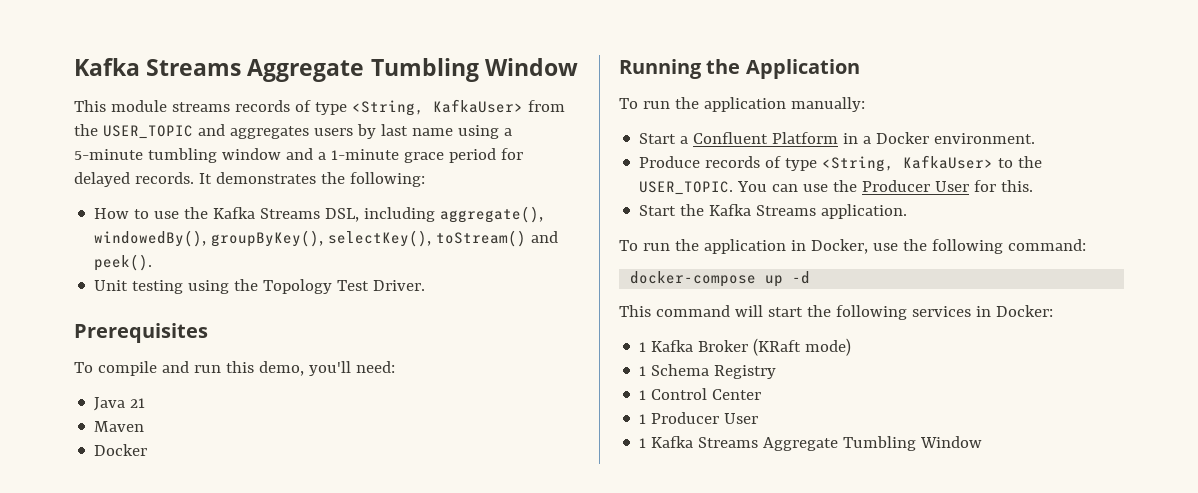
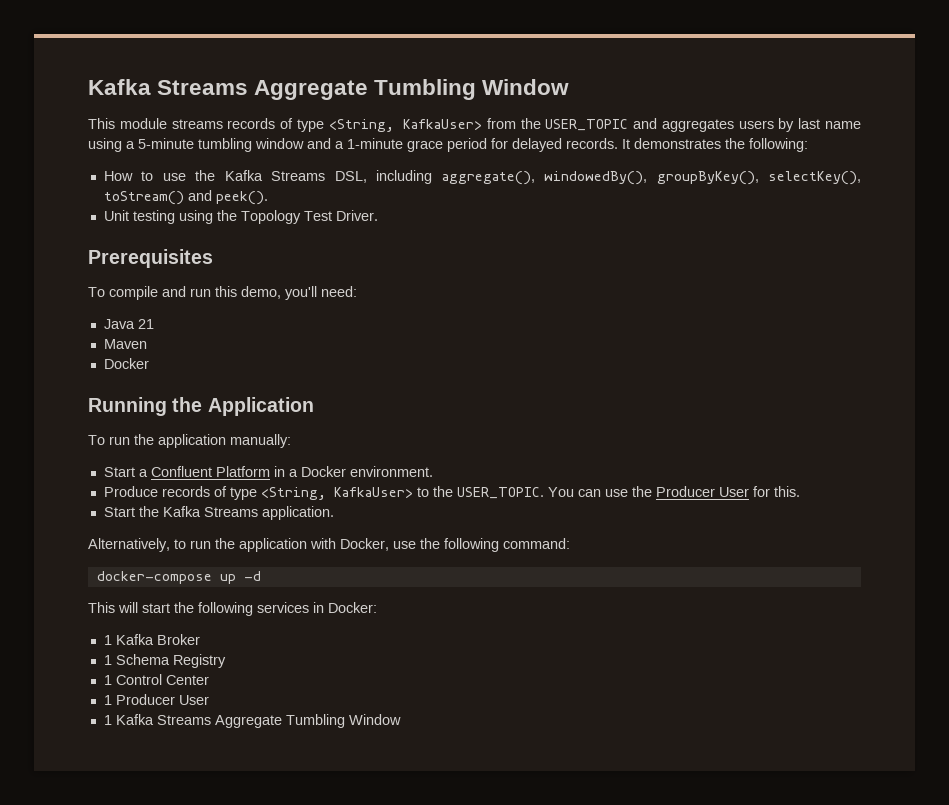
- To run the application in Docker, use the following command:
+ Alternatively, to run the application with Docker, use the following command:
- This command will start the following services in Docker:
+ This will start the following services in Docker:
- 1 Kafka Broker (KRaft mode)
+ 1 Kafka Broker

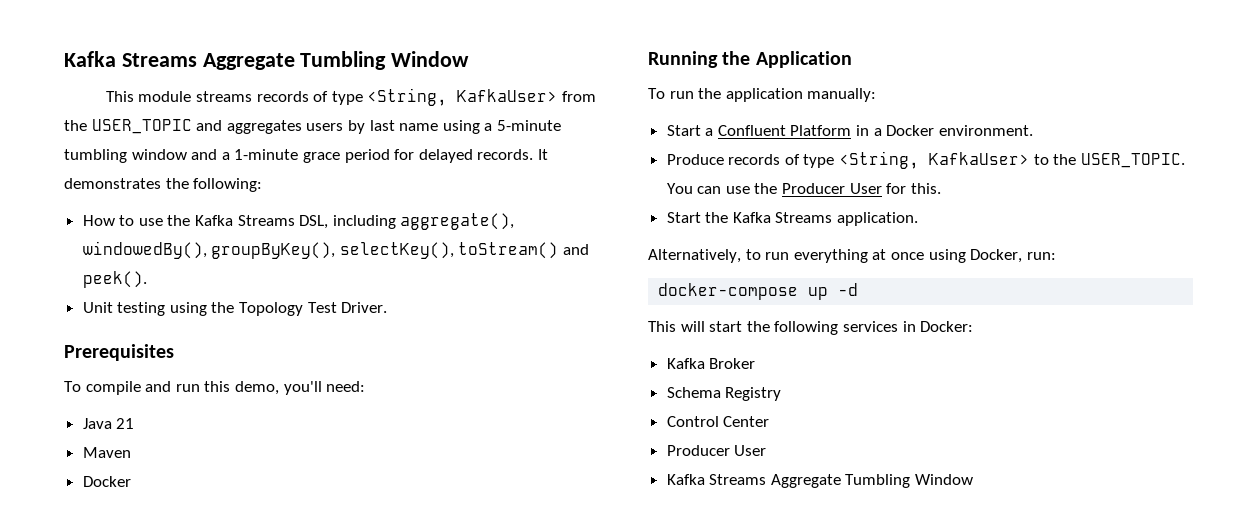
- Alternatively, to run the application with Docker, use the following command:
+ Alternatively, to run everything at once using Docker, run:
- 1 Kafka Broker
+ Kafka Broker
- 1 Schema Registry
+ Schema Registry
- 1 Control Center
- 1 Producer User
- 1 Kafka Streams Aggregate Tumbling Window
+ Control Center
+ Producer User
+ Kafka Streams Aggregate Tumbling Window

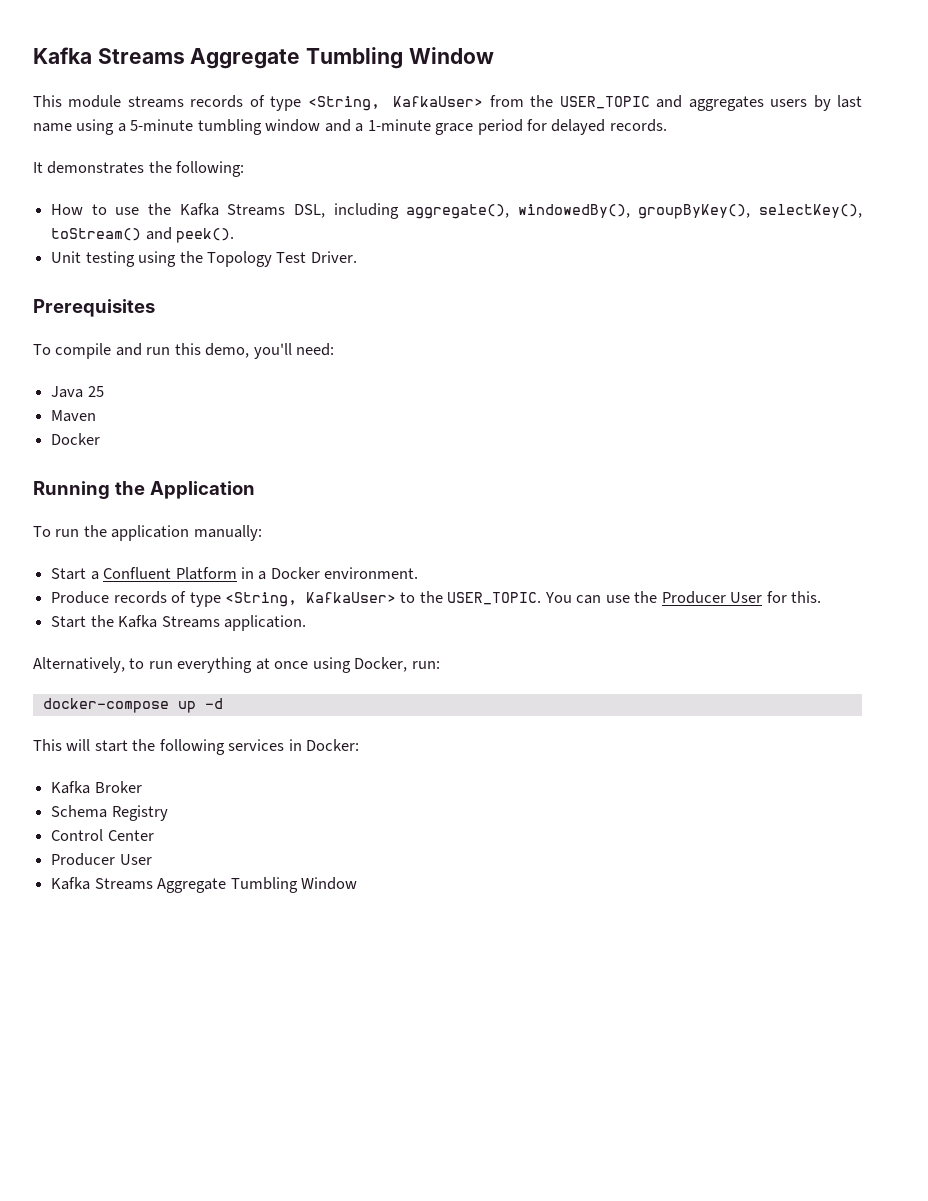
- This module streams records of type <String, KafkaUser> from the USER_TOPIC and aggregates users by last name using a 5-minute tumbling window and a 1-minute grace period for delayed records. It demonstrates the following:
+ This module streams records of type <String, KafkaUser> from the USER_TOPIC and aggregates users by last name using a 5-minute tumbling window and a 1-minute grace period for delayed records.
+ It demonstrates the following:
- Java 21
+ Java 25

